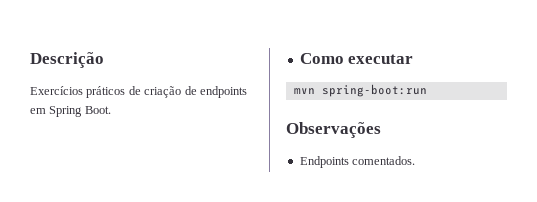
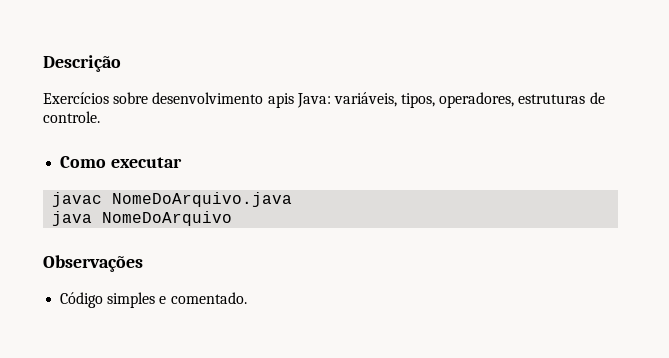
- Exercícios práticos de criação de endpoints em Spring Boot.
+ Exercícios sobre desenvolvimento apis Java: variáveis, tipos, operadores, estruturas de controle.
  Como executar
- mvn spring-boot:run
+ javac NomeDoArquivo.java
+ java NomeDoArquivo
  Observações
- Endpoints comentados.
+ Código simples e comentado.

